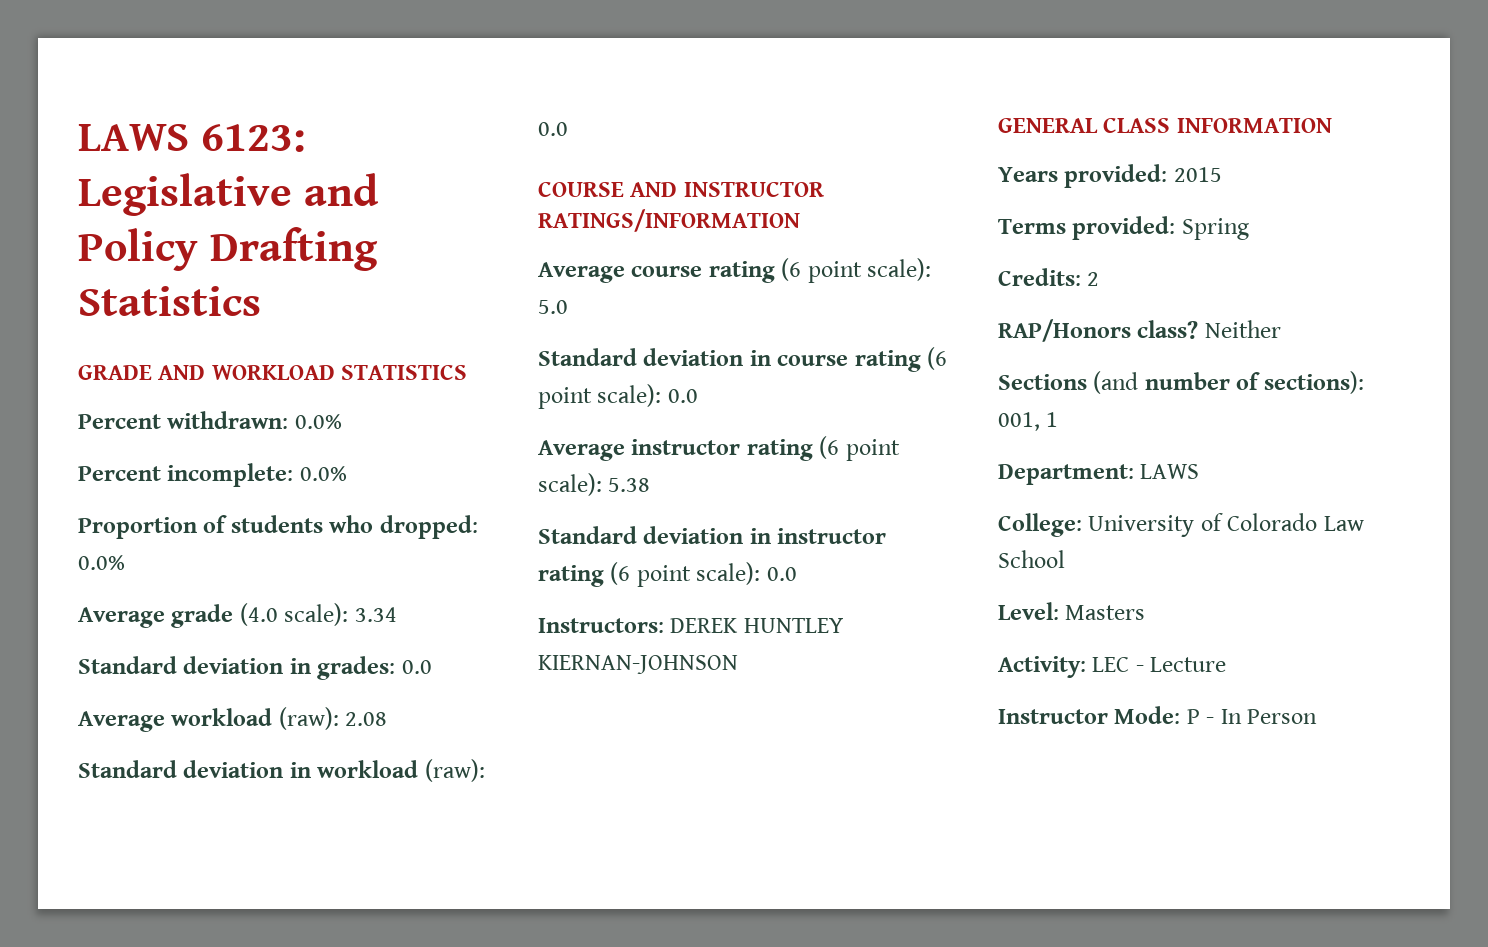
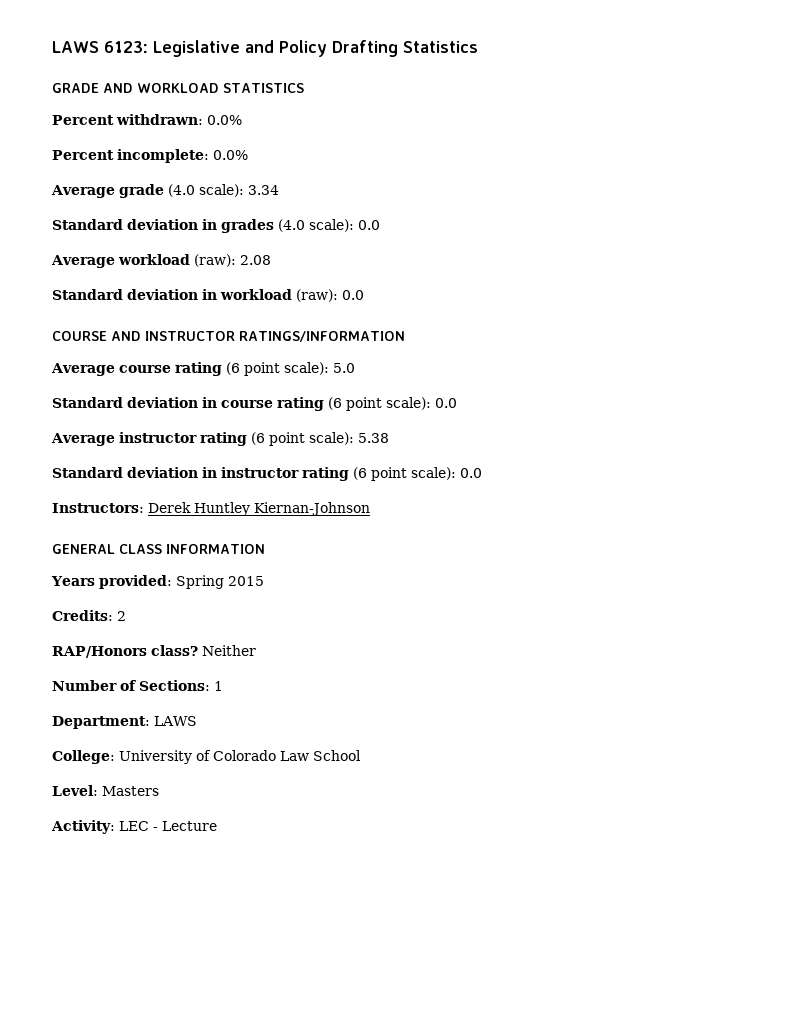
- Proportion of students who dropped: 0.0%
- Standard deviation in grades: 0.0
+ Standard deviation in grades (4.0 scale): 0.0
- Instructors: DEREK HUNTLEY KIERNAN-JOHNSON
+ Instructors: Derek Huntley Kiernan-Johnson
- Years provided: 2015
+ Years provided: Spring 2015
- Terms provided: Spring
- Sections (and number of sections): 001, 1
+ Number of Sections: 1
- Instructor Mode: P - In Person

